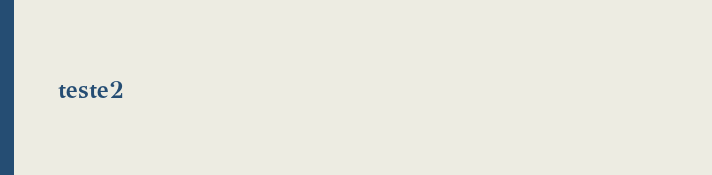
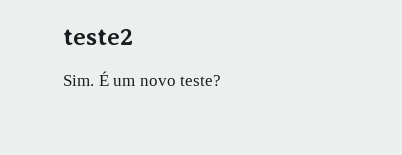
+ Sim. É um novo teste?

